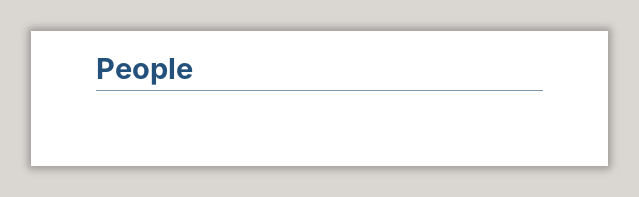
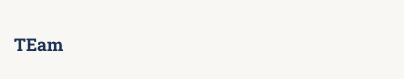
- People
+ TEam

